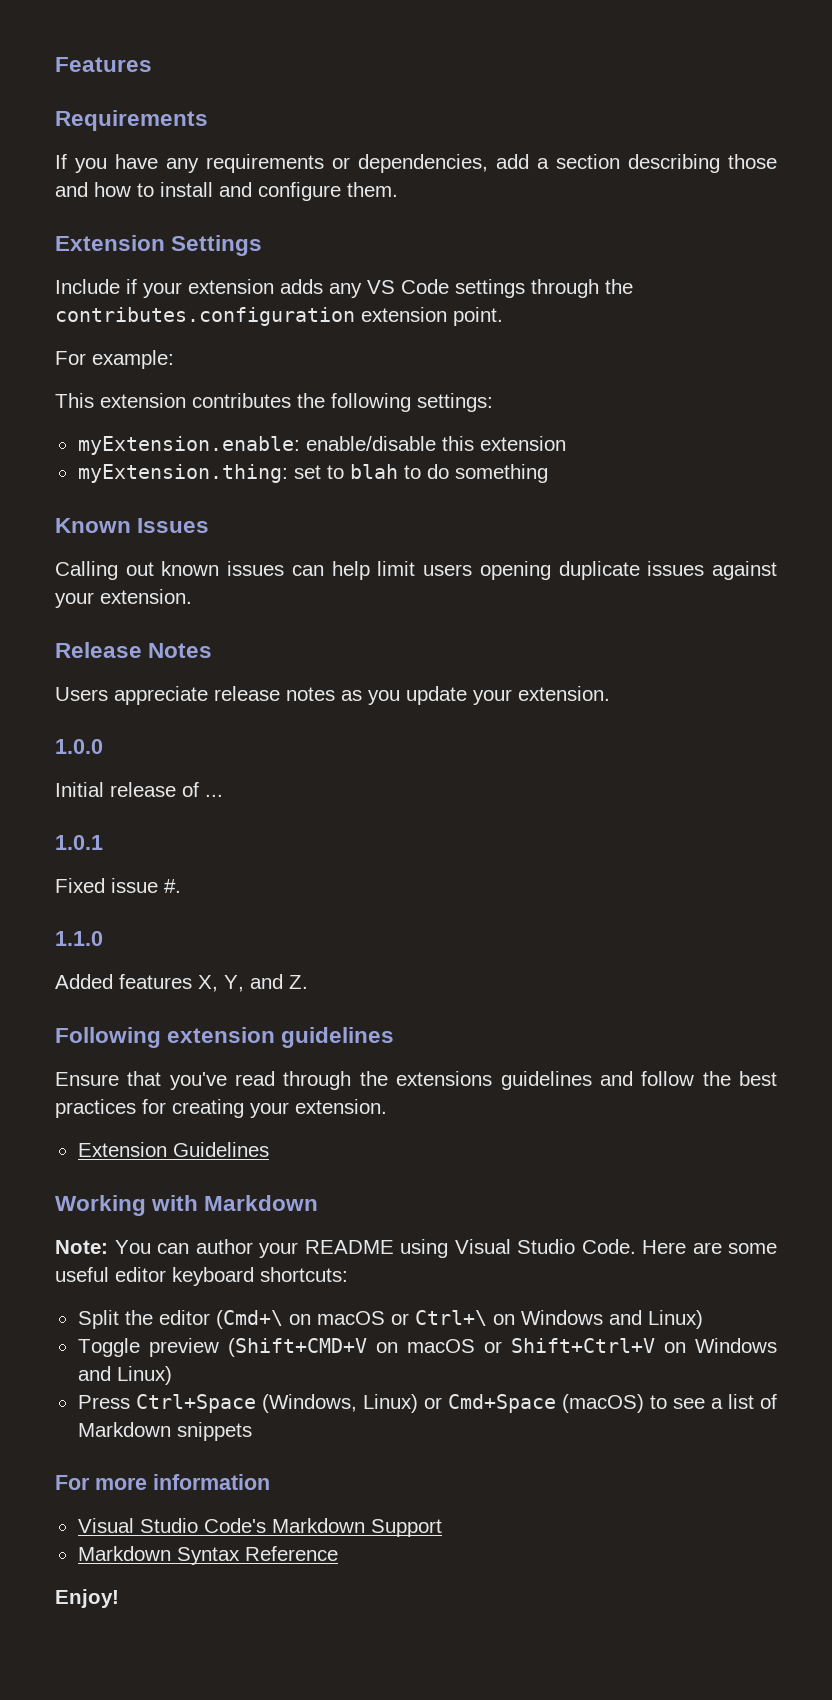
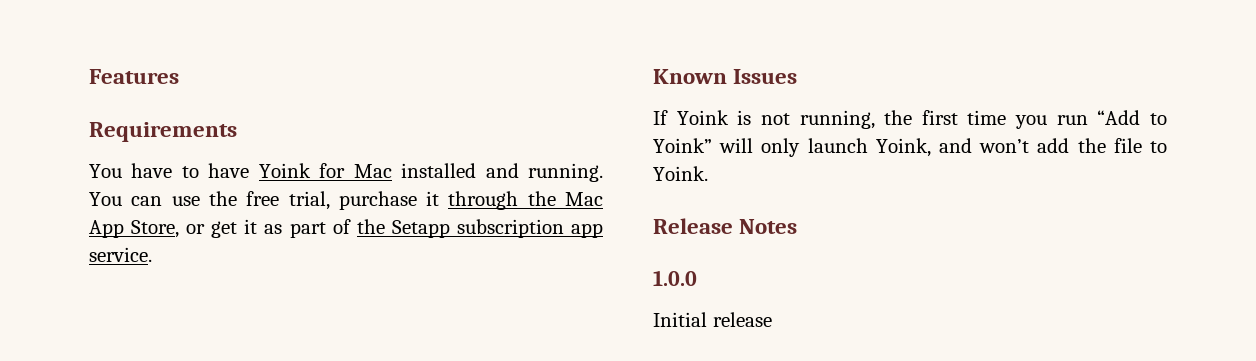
- If you have any requirements or dependencies, add a section describing those and how to install and configure them.
- Extension Settings
- Include if your extension adds any VS Code settings through the contributes.configuration extension point.
- For example:
- This extension contributes the following settings:
- myExtension.enable: enable/disable this extension
- myExtension.thing: set to blah to do something
+ You have to have Yoink for Mac installed and running. You can use the free trial, purchase it through the Mac App Store, or get it as part of the Setapp subscription app service.
  Known Issues
- Calling out known issues can help limit users opening duplicate issues against your extension.
+ If Yoink is not running, the first time you run “Add to Yoink” will only launch Yoink, and won’t add the file to Yoink.
  Release Notes
- Users appreciate release notes as you update your extension.
  1.0.0
- Initial release of ...
- 1.0.1
- Fixed issue #.
- 1.1.0
- Added features X, Y, and Z.
- Following extension guidelines
- Ensure that you've read through the extensions guidelines and follow the best practices for creating your extension.
- Extension Guidelines
- Working with Markdown
- Note: You can author your README using Visual Studio Code. Here are some useful editor keyboard shortcuts:
- Split the editor (Cmd+\ on macOS or Ctrl+\ on Windows and Linux)
- Toggle preview (Shift+CMD+V on macOS or Shift+Ctrl+V on Windows and Linux)
- Press Ctrl+Space (Windows, Linux) or Cmd+Space (macOS) to see a list of Markdown snippets
- For more information
- Visual Studio Code's Markdown Support
- Markdown Syntax Reference
- Enjoy!
+ Initial release

